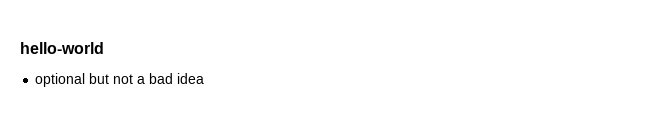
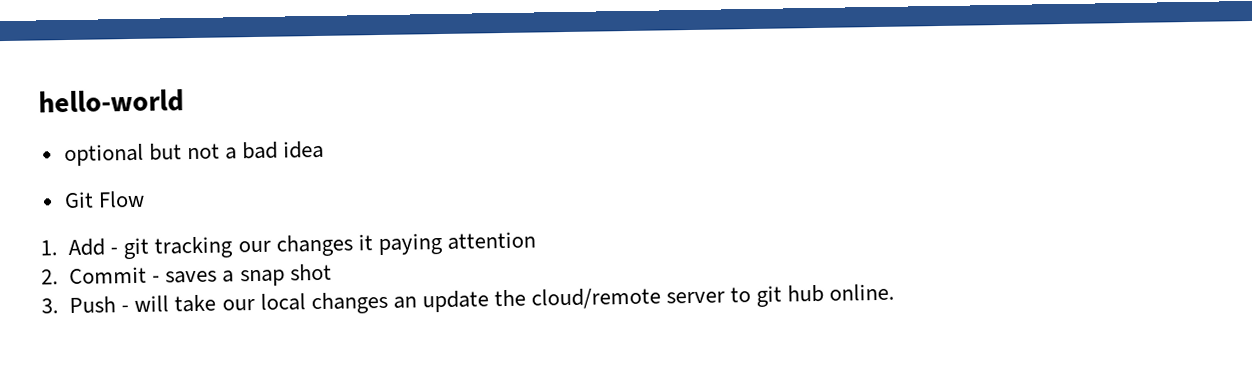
+ Git Flow
+ 1. Add - git tracking our changes it paying attention
+ 2. Commit - saves a snap shot
+ 3. Push - will take our local changes an update the cloud/remote server to git hub online.

